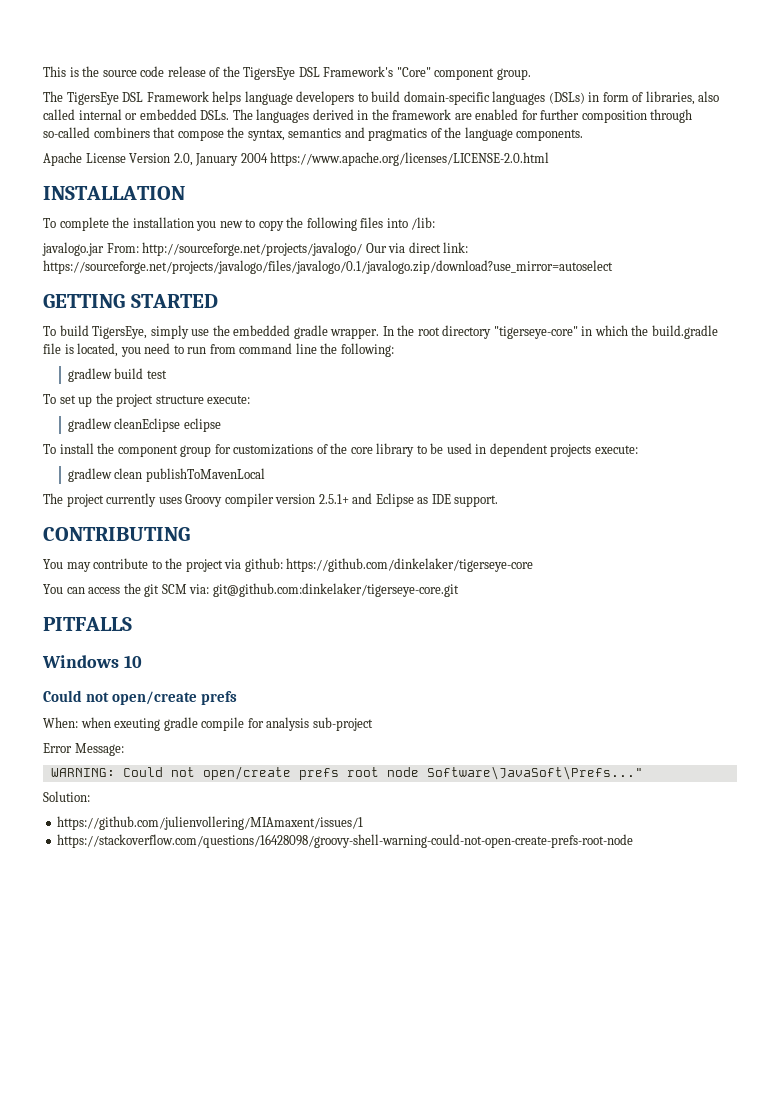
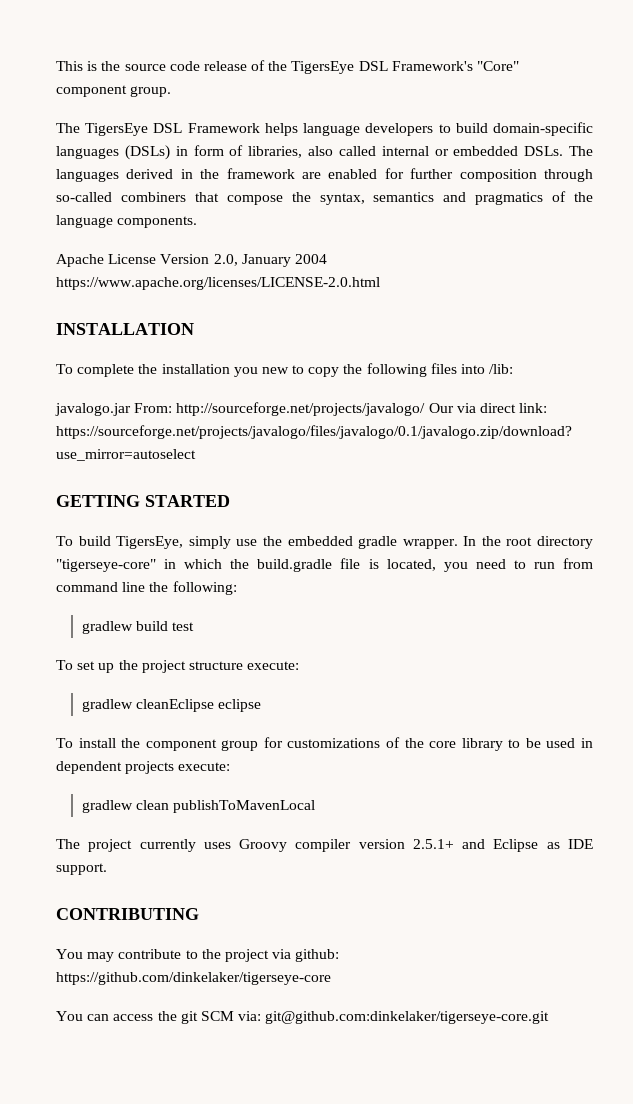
- PITFALLS
- Windows 10
- Could not open/create prefs
- When: when exeuting gradle compile for analysis sub-project
- Error Message:
- WARNING: Could not open/create prefs root node Software\JavaSoft\Prefs..."
- Solution:
- https://github.com/julienvollering/MIAmaxent/issues/1
- https://stackoverflow.com/questions/16428098/groovy-shell-warning-could-not-open-create-prefs-root-node

